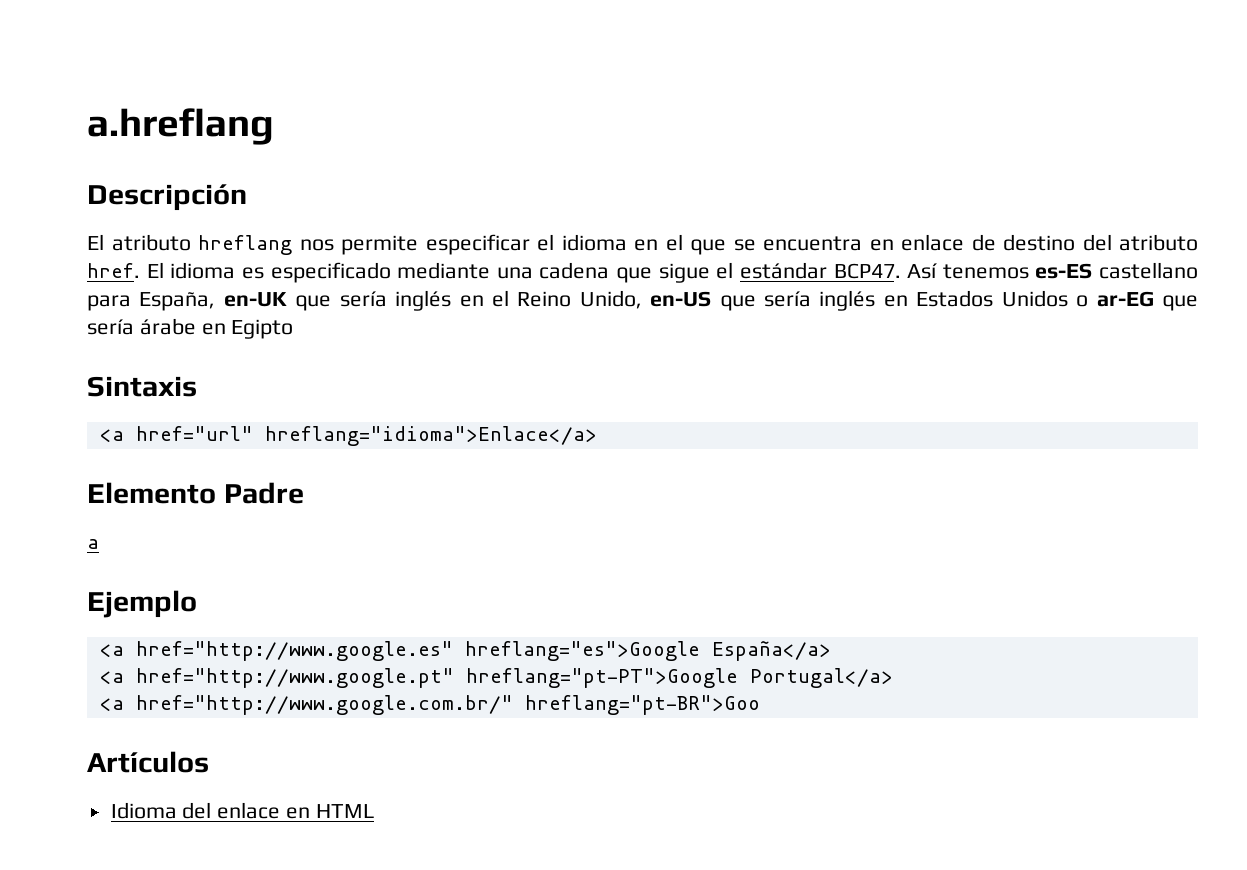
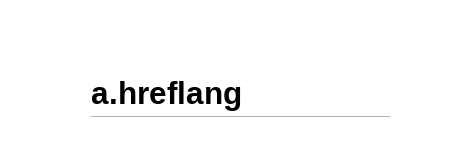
- Descripción
- El atributo hreflang nos permite especificar el idioma en el que se encuentra en enlace de destino del atributo href. El idioma es especificado mediante una cadena que sigue el estándar BCP47. Así tenemos es-ES castellano para España, en-UK que sería inglés en el Reino Unido, en-US que sería inglés en Estados Unidos o ar-EG que sería árabe en Egipto
- Sintaxis
- <a href="url" hreflang="idioma">Enlace</a>
- Elemento Padre
- a
- Ejemplo
- <a href="http://www.google.es" hreflang="es">Google España</a>
- <a href="http://www.google.pt" hreflang="pt-PT">Google Portugal</a>
- <a href="http://www.google.com.br/" hreflang="pt-BR">Goo
- Artículos
- Idioma del enlace en HTML

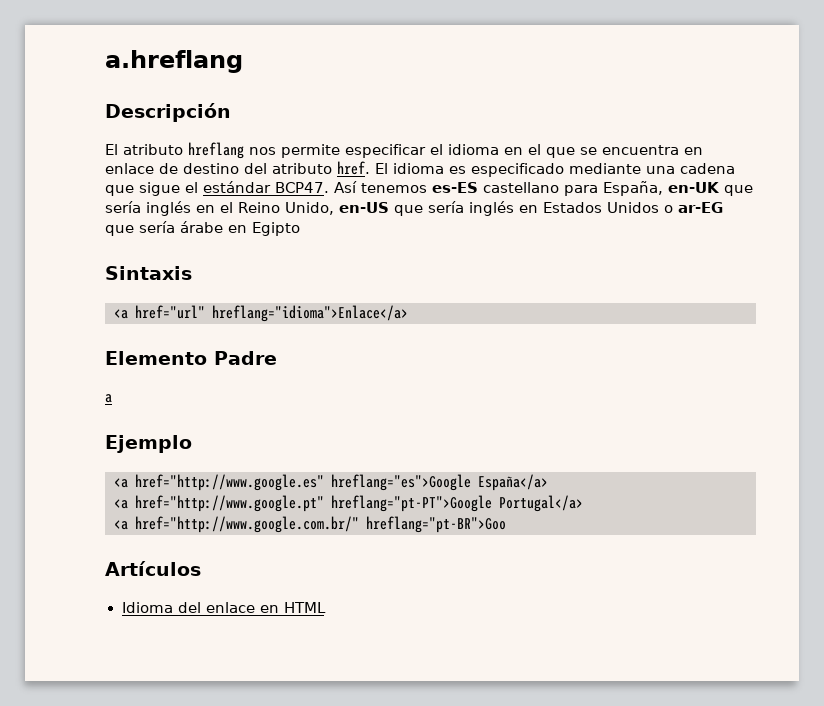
+ Descripción
+ El atributo hreflang nos permite especificar el idioma en el que se encuentra en enlace de destino del atributo href. El idioma es especificado mediante una cadena que sigue el estándar BCP47. Así tenemos es-ES castellano para España, en-UK que sería inglés en el Reino Unido, en-US que sería inglés en Estados Unidos o ar-EG que sería árabe en Egipto
+ Sintaxis
+ <a href="url" hreflang="idioma">Enlace</a>
+ Elemento Padre
+ a
+ Ejemplo
+ <a href="http://www.google.es" hreflang="es">Google España</a>
+ <a href="http://www.google.pt" hreflang="pt-PT">Google Portugal</a>
+ <a href="http://www.google.com.br/" hreflang="pt-BR">Goo
+ Artículos
+ Idioma del enlace en HTML

